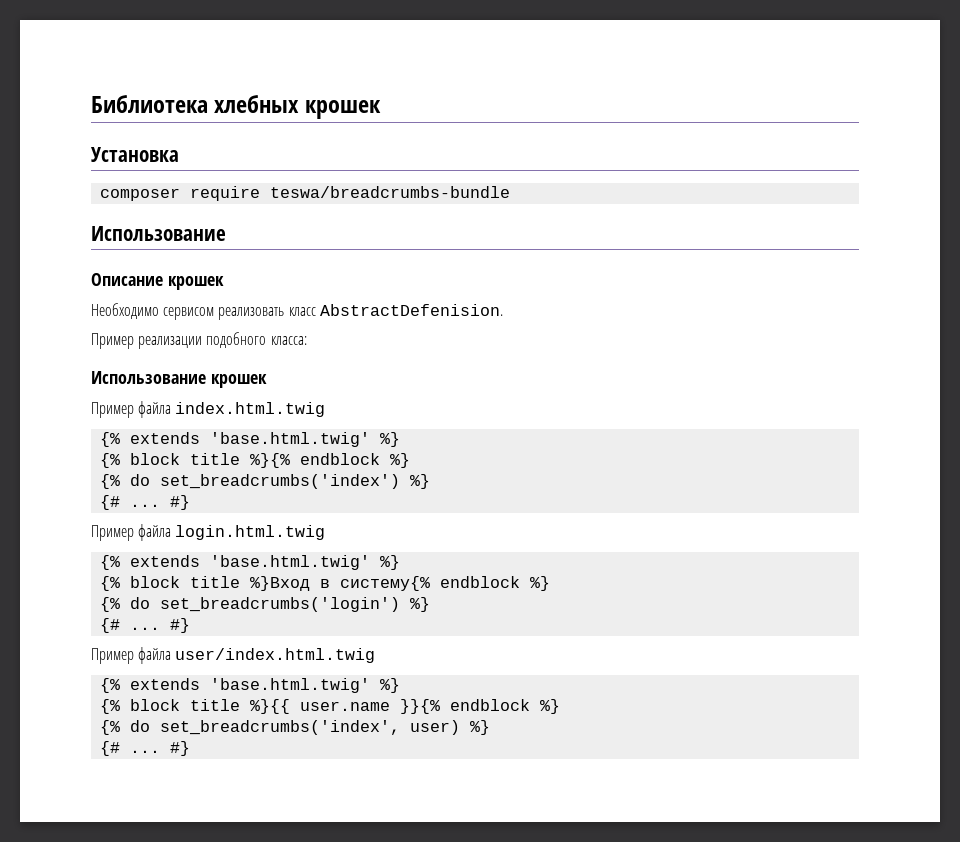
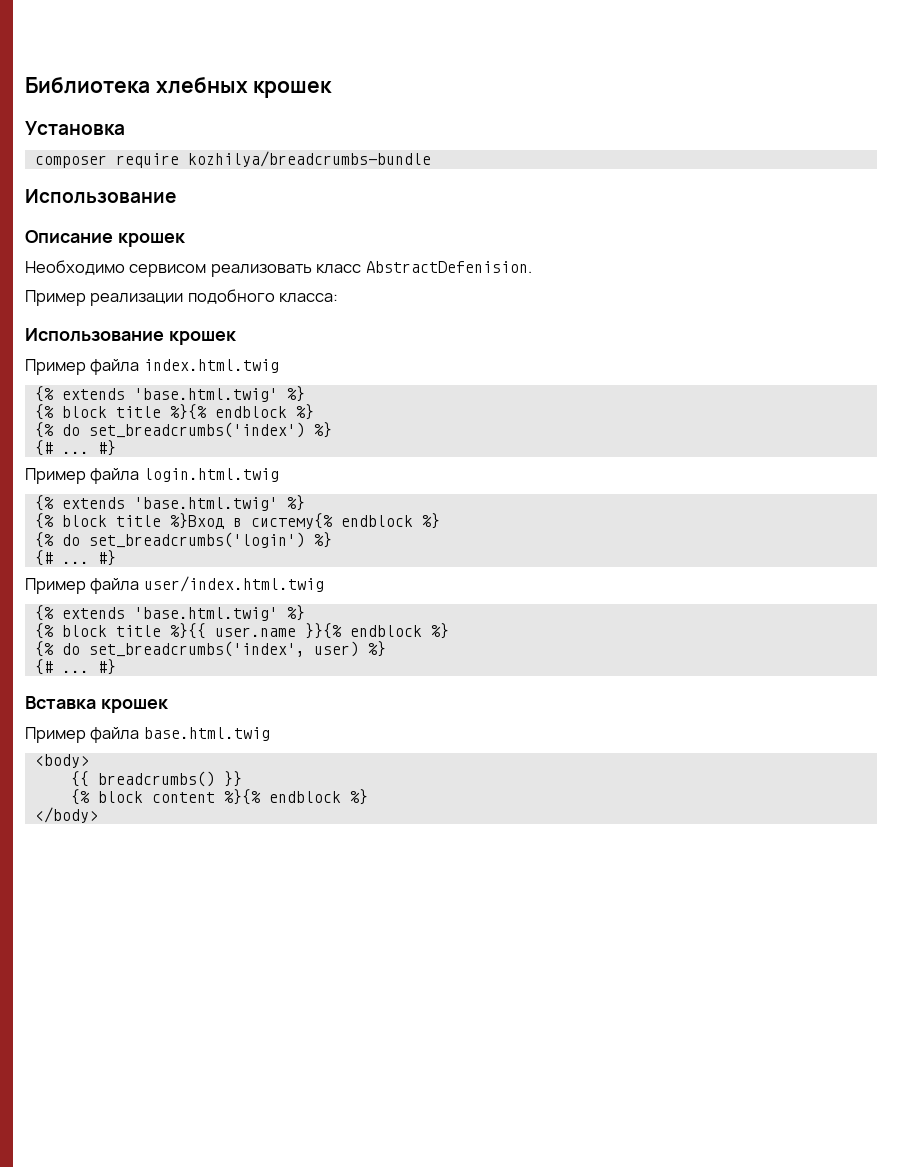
- composer require teswa/breadcrumbs-bundle
+ composer require kozhilya/breadcrumbs-bundle
+ Вставка крошек
+ Пример файла base.html.twig
+ <body>
+ {{ breadcrumbs() }}
+ {% block content %}{% endblock %}
+ </body>

